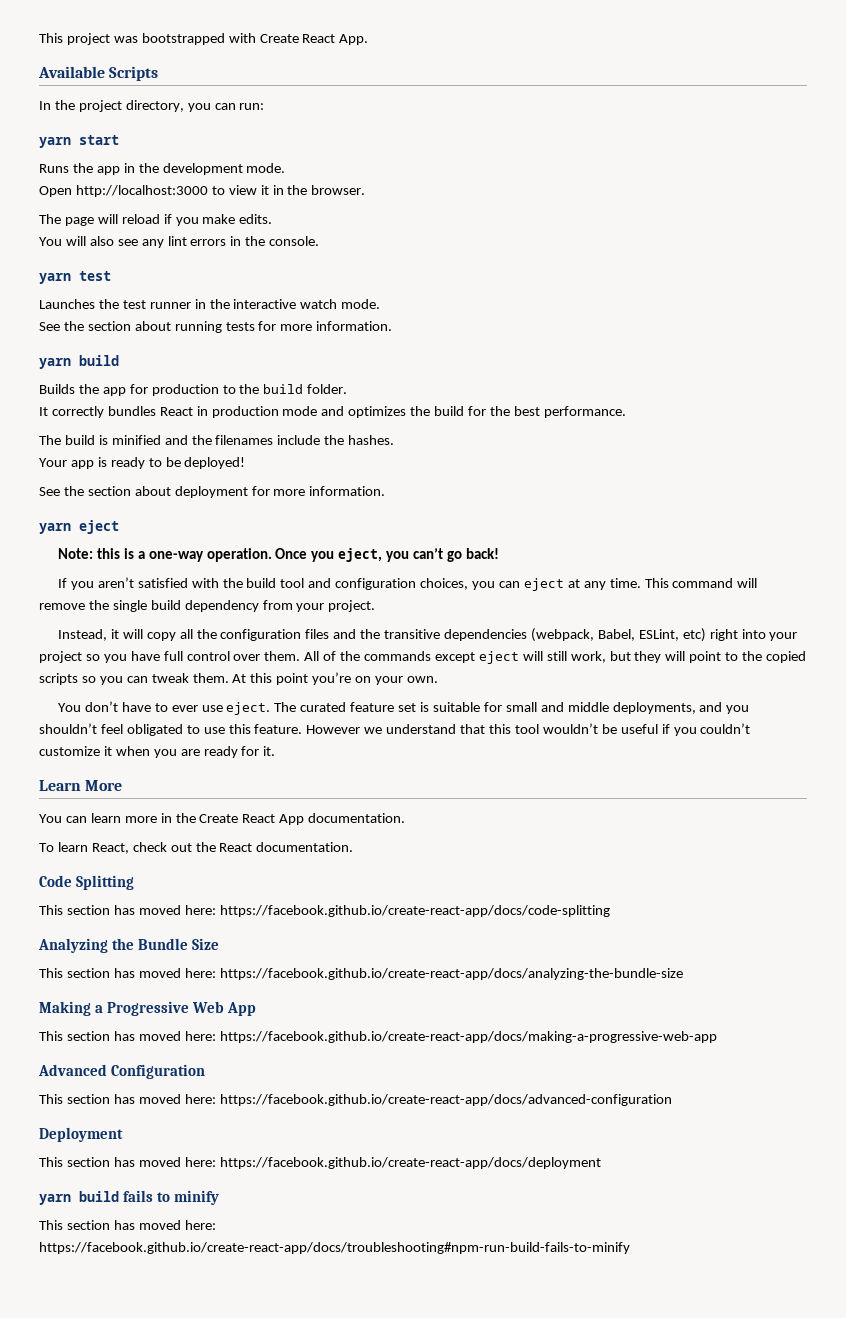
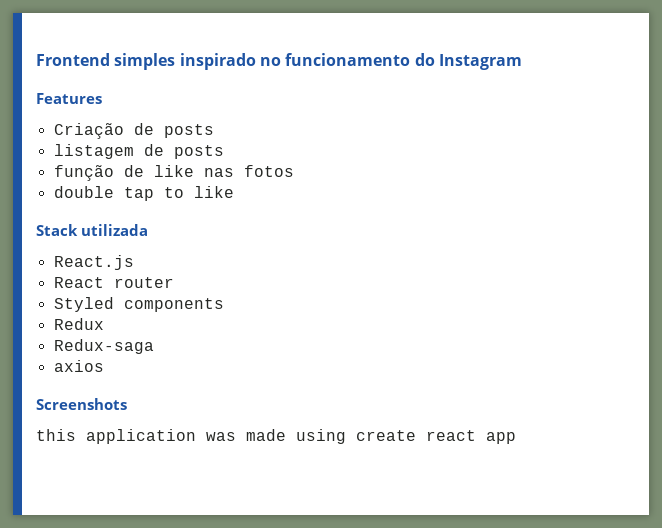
- This project was bootstrapped with Create React App.
- Available Scripts
- In the project directory, you can run:
- yarn start
- Runs the app in the development mode.
- Open http://localhost:3000 to view it in the browser.
- The page will reload if you make edits.
- You will also see any lint errors in the console.
- yarn test
- Launches the test runner in the interactive watch mode.
- See the section about running tests for more information.
- yarn build
- Builds the app for production to the build folder.
- It correctly bundles React in production mode and optimizes the build for the best performance.
- The build is minified and the filenames include the hashes.
- Your app is ready to be deployed!
- See the section about deployment for more information.
- yarn eject
- Note: this is a one-way operation. Once you eject, you can’t go back!
- If you aren’t satisfied with the build tool and configuration choices, you can eject at any time. This command will remove the single build dependency from your project.
- Instead, it will copy all the configuration files and the transitive dependencies (webpack, Babel, ESLint, etc) right into your project so you have full control over them. All of the commands except eject will still work, but they will point to the copied scripts so you can tweak them. At this point you’re on your own.
- You don’t have to ever use eject. The curated feature set is suitable for small and middle deployments, and you shouldn’t feel obligated to use this feature. However we understand that this tool wouldn’t be useful if you couldn’t customize it when you are ready for it.
- Learn More
- You can learn more in the Create React App documentation.
- To learn React, check out the React documentation.
- Code Splitting
- This section has moved here: https://facebook.github.io/create-react-app/docs/code-splitting
- Analyzing the Bundle Size
- This section has moved here: https://facebook.github.io/create-react-app/docs/analyzing-the-bundle-size
- Making a Progressive Web App
- This section has moved here: https://facebook.github.io/create-react-app/docs/making-a-progressive-web-app
- Advanced Configuration
- This section has moved here: https://facebook.github.io/create-react-app/docs/advanced-configuration
- Deployment
- This section has moved here: https://facebook.github.io/create-react-app/docs/deployment
- yarn build fails to minify
- This section has moved here: https://facebook.github.io/create-react-app/docs/troubleshooting#npm-run-build-fails-to-minify
+ Frontend simples inspirado no funcionamento do Instagram
+ Features
+ Criação de posts
+ listagem de posts
+ função de like nas fotos
+ double tap to like
+ Stack utilizada
+ React.js
+ React router
+ Styled components
+ Redux
+ Redux-saga
+ axios
+ Screenshots
+ this application was made using create react app

